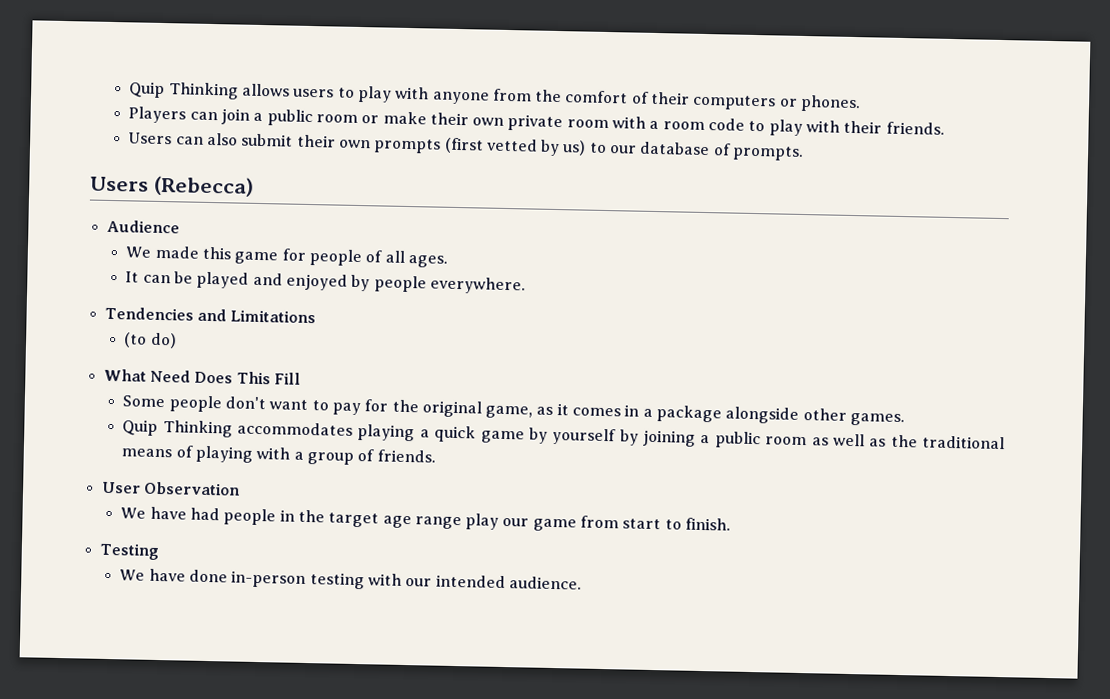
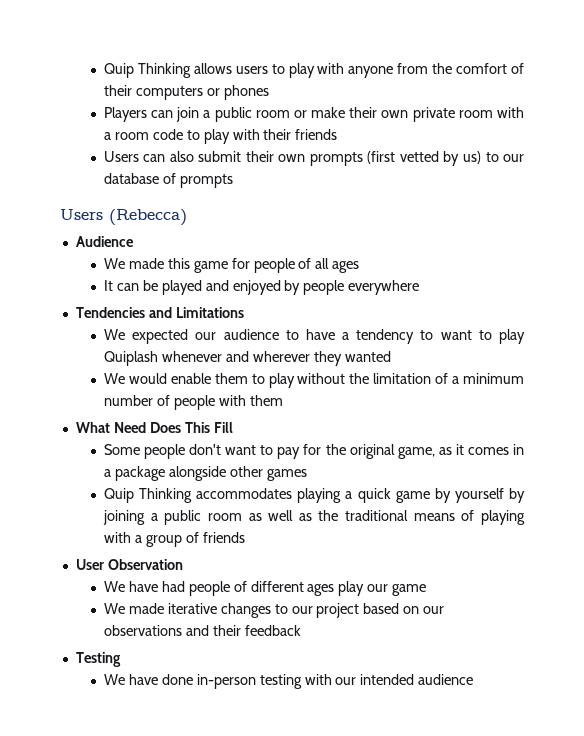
- Quip Thinking allows users to play with anyone from the comfort of their computers or phones.
+ Quip Thinking allows users to play with anyone from the comfort of their computers or phones
- Players can join a public room or make their own private room with a room code to play with their friends.
+ Players can join a public room or make their own private room with a room code to play with their friends
- Users can also submit their own prompts (first vetted by us) to our database of prompts.
+ Users can also submit their own prompts (first vetted by us) to our database of prompts
- We made this game for people of all ages.
+ We made this game for people of all ages
- It can be played and enjoyed by people everywhere.
+ It can be played and enjoyed by people everywhere
- (to do)
+ We expected our audience to have a tendency to want to play Quiplash whenever and wherever they wanted
+ We would enable them to play without the limitation of a minimum number of people with them
- Some people don't want to pay for the original game, as it comes in a package alongside other games.
+ Some people don't want to pay for the original game, as it comes in a package alongside other games
- Quip Thinking accommodates playing a quick game by yourself by joining a public room as well as the traditional means of playing with a group of friends.
+ Quip Thinking accommodates playing a quick game by yourself by joining a public room as well as the traditional means of playing with a group of friends
- We have had people in the target age range play our game from start to finish.
+ We have had people of different ages play our game
+ We made iterative changes to our project based on our observations and their feedback
- We have done in-person testing with our intended audience.
+ We have done in-person testing with our intended audience

